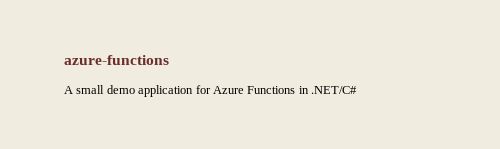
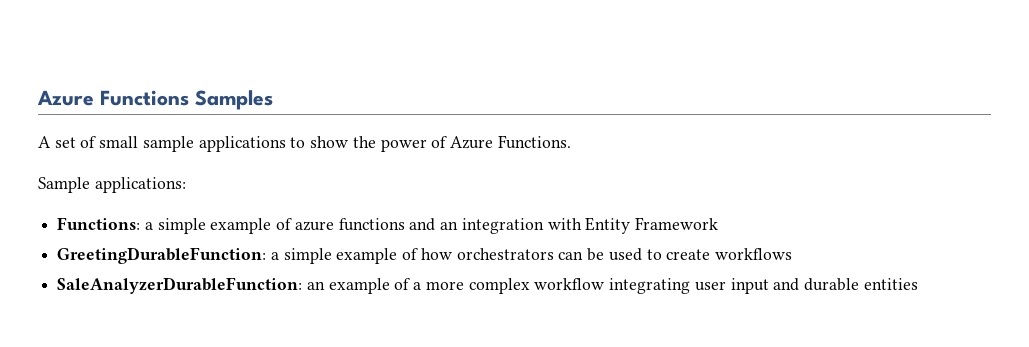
- azure-functions
- A small demo application for Azure Functions in .NET/C#
+ Azure Functions Samples
+ A set of small sample applications to show the power of Azure Functions.
+ Sample applications:
+ Functions: a simple example of azure functions and an integration with Entity Framework
+ GreetingDurableFunction: a simple example of how orchestrators can be used to create workflows
+ SaleAnalyzerDurableFunction: an example of a more complex workflow integrating user input and durable entities

